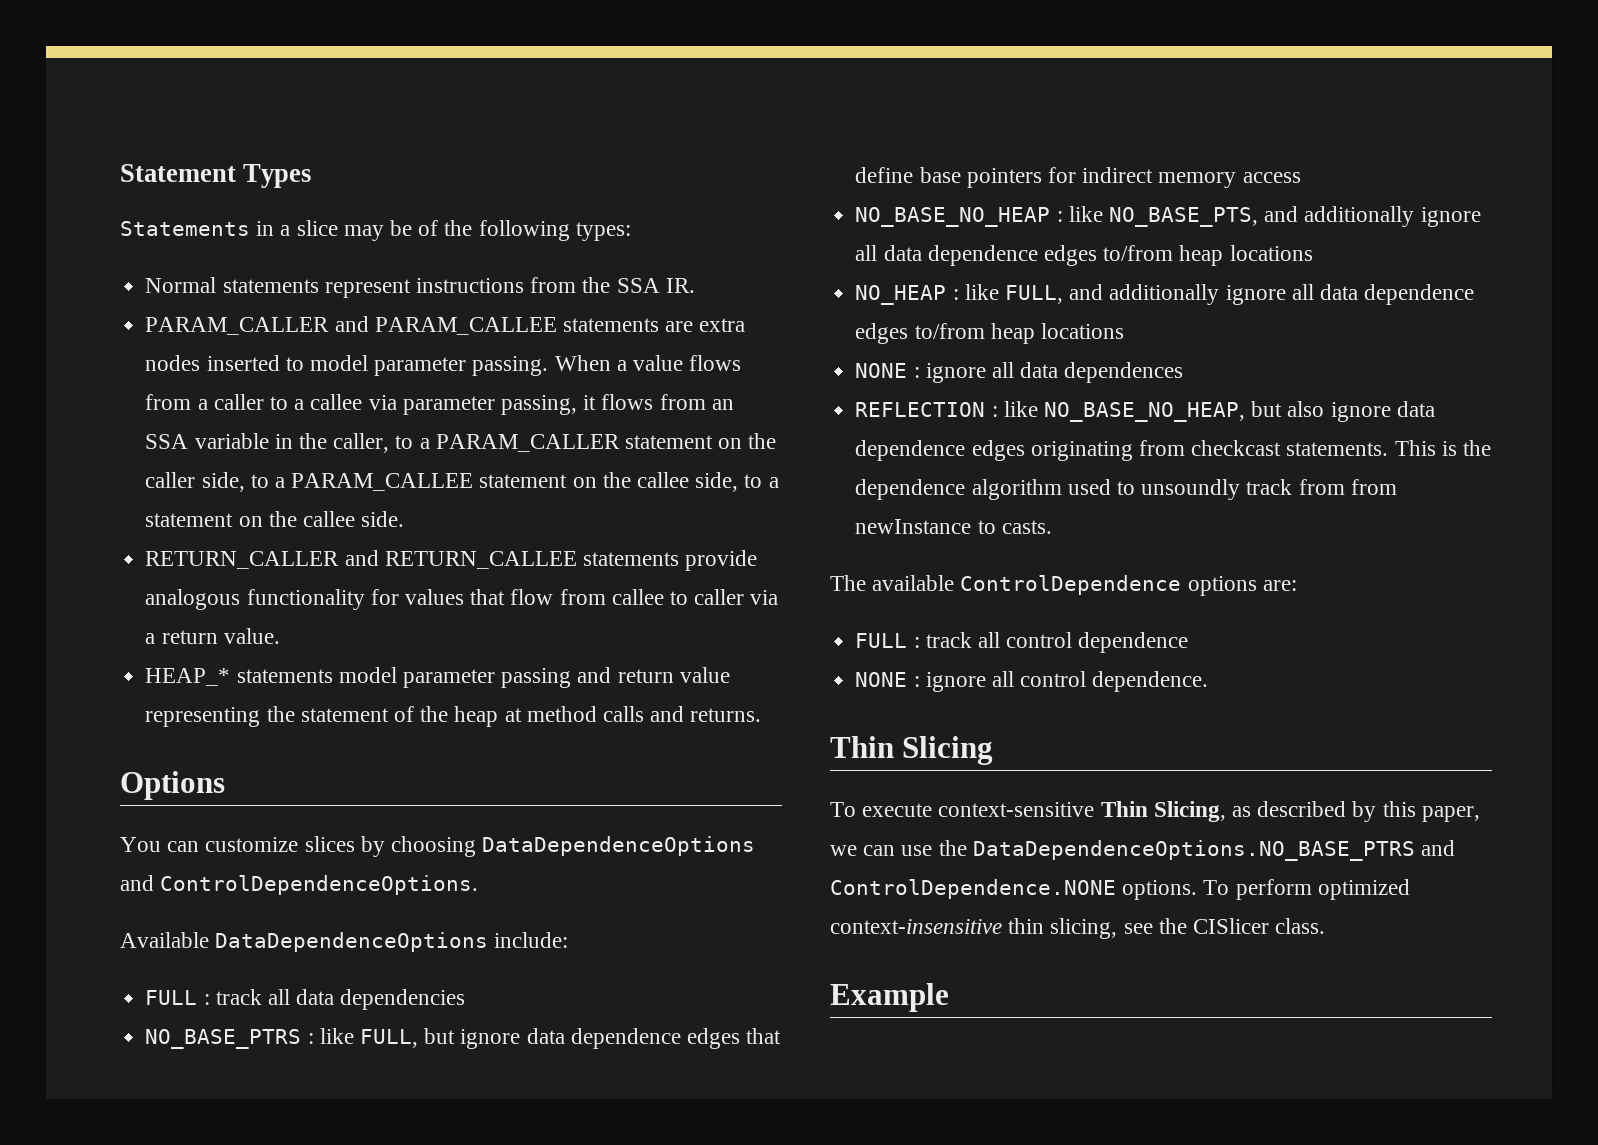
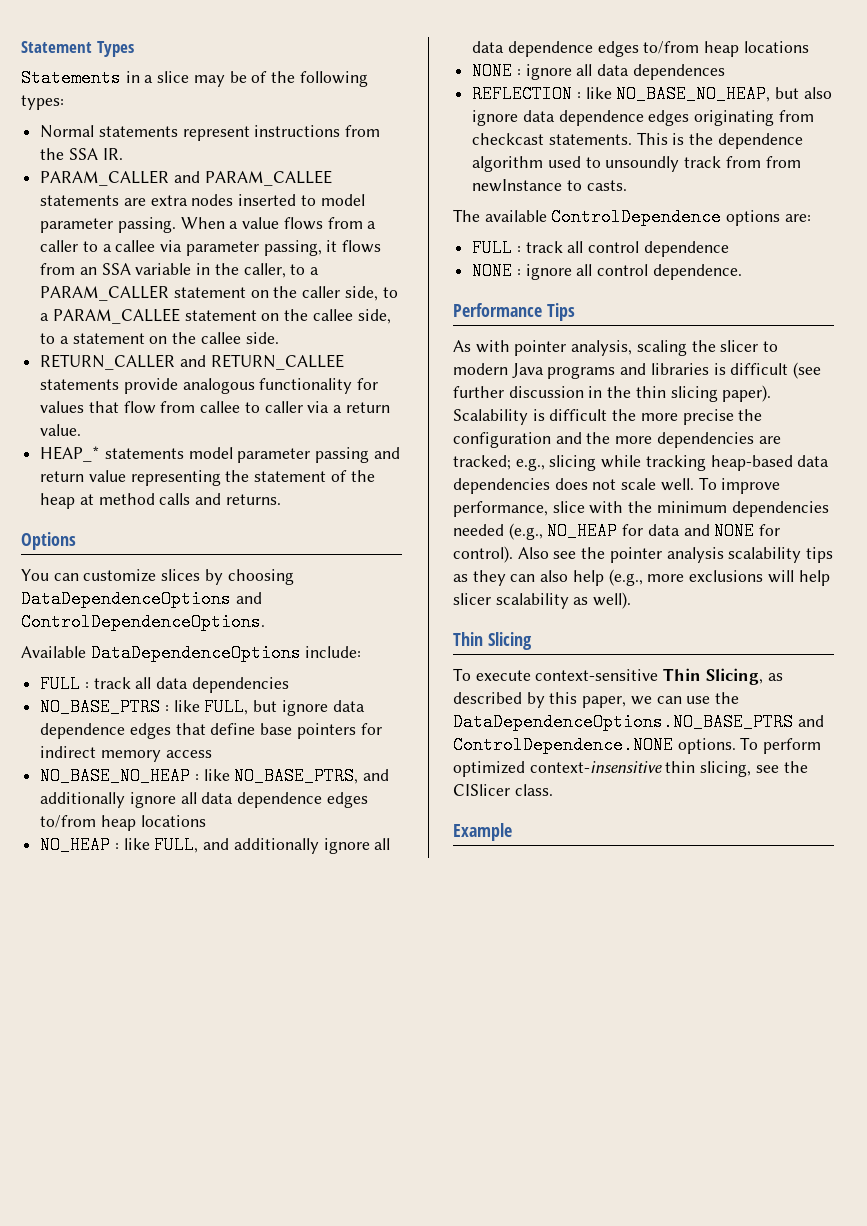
- NO_BASE_NO_HEAP : like NO_BASE_PTS, and additionally ignore all data dependence edges to/from heap locations
+ NO_BASE_NO_HEAP : like NO_BASE_PTRS, and additionally ignore all data dependence edges to/from heap locations
+ Performance Tips
+ As with pointer analysis, scaling the slicer to modern Java programs and libraries is difficult (see further discussion in the thin slicing paper). Scalability is difficult the more precise the configuration and the more dependencies are tracked; e.g., slicing while tracking heap-based data dependencies does not scale well. To improve performance, slice with the minimum dependencies needed (e.g., NO_HEAP for data and NONE for control). Also see the pointer analysis scalability tips as they can also help (e.g., more exclusions will help slicer scalability as well).

